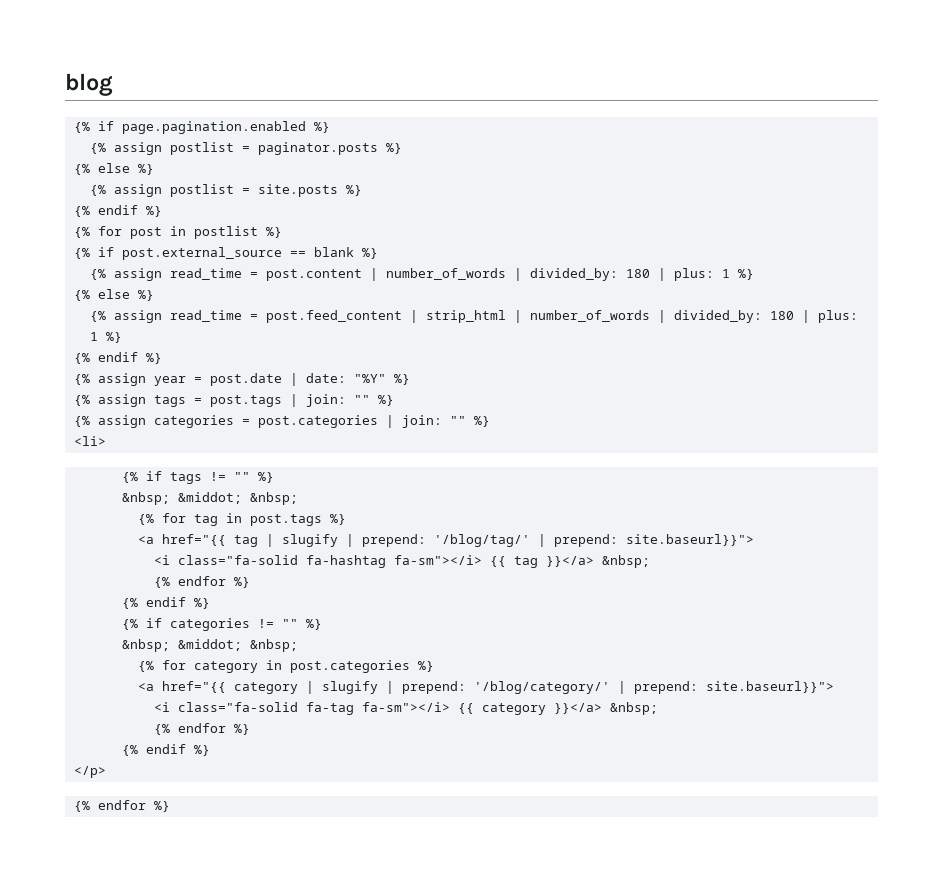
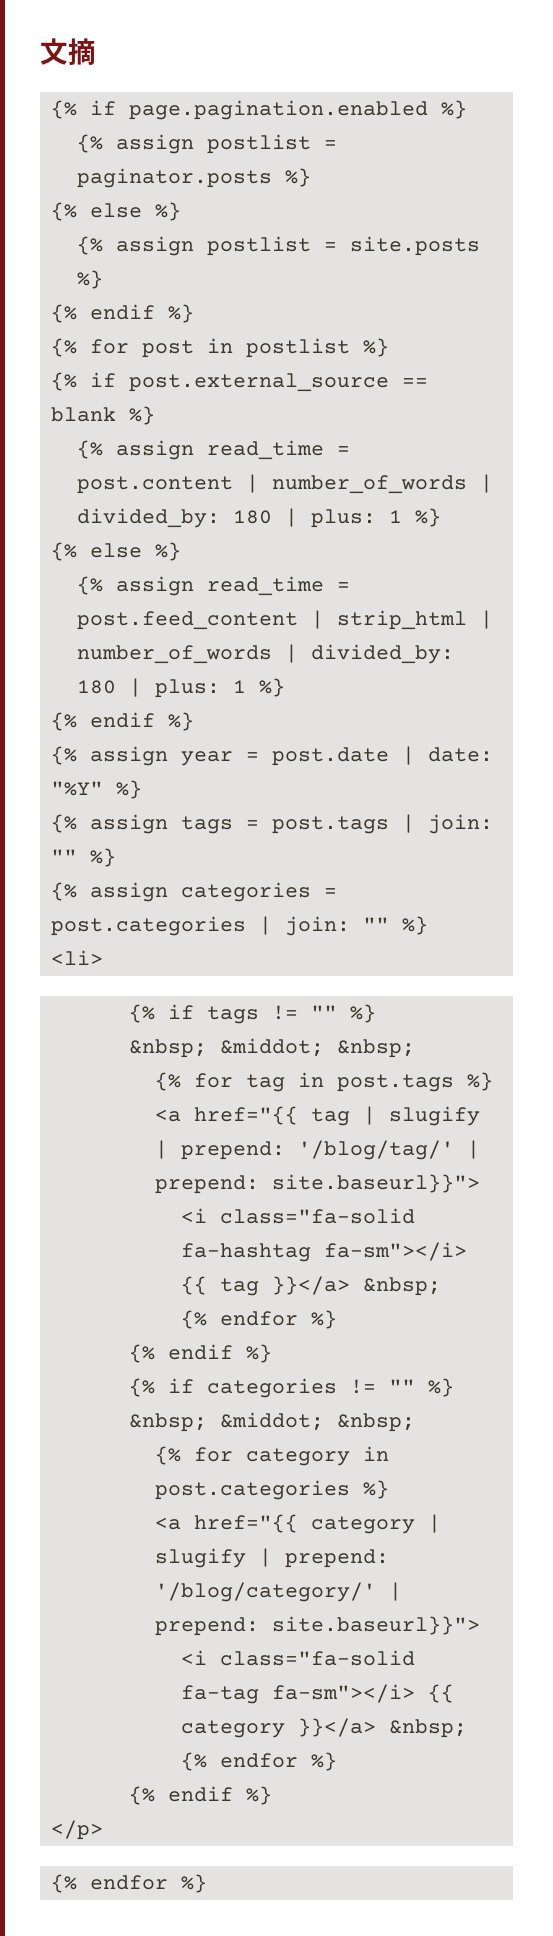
- blog
+ 文摘

